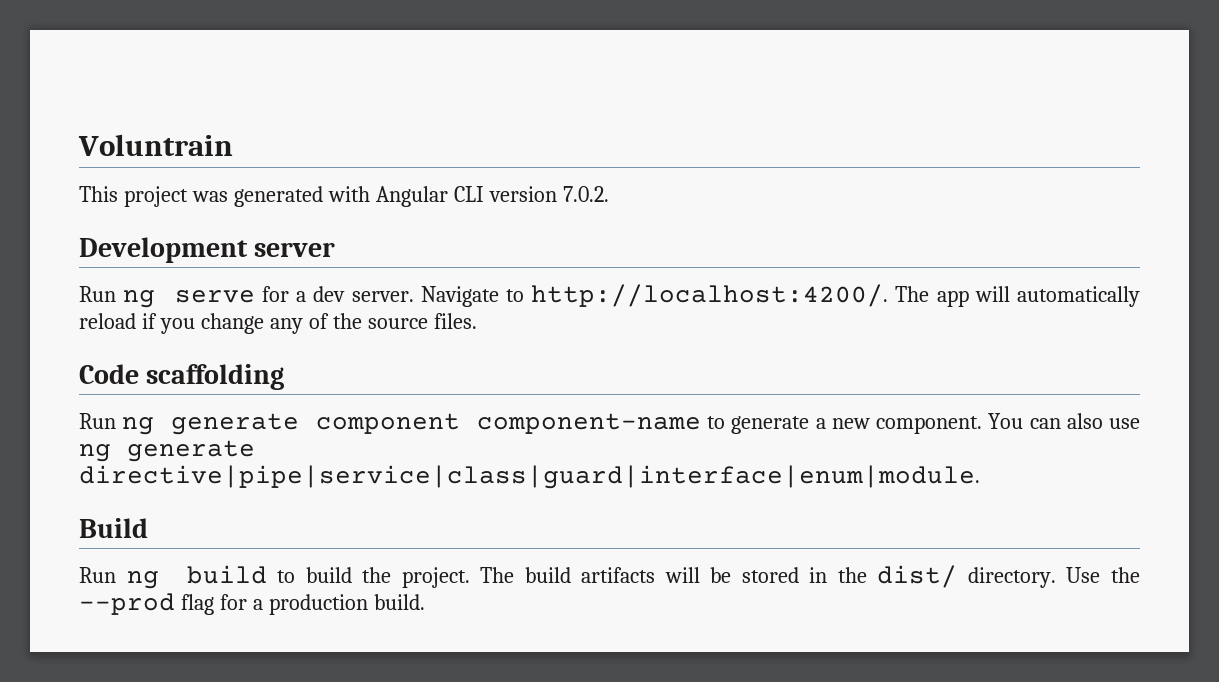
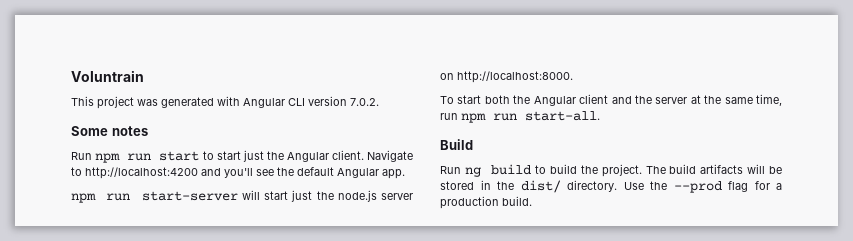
- Development server
- Run ng serve for a dev server. Navigate to http://localhost:4200/. The app will automatically reload if you change any of the source files.
- Code scaffolding
- Run ng generate component component-name to generate a new component. You can also use ng generate directive|pipe|service|class|guard|interface|enum|module.
+ Some notes
+ Run npm run start to start just the Angular client. Navigate to http://localhost:4200 and you'll see the default Angular app.
+ npm run start-server will start just the node.js server on http://localhost:8000.
+ To start both the Angular client and the server at the same time, run npm run start-all.

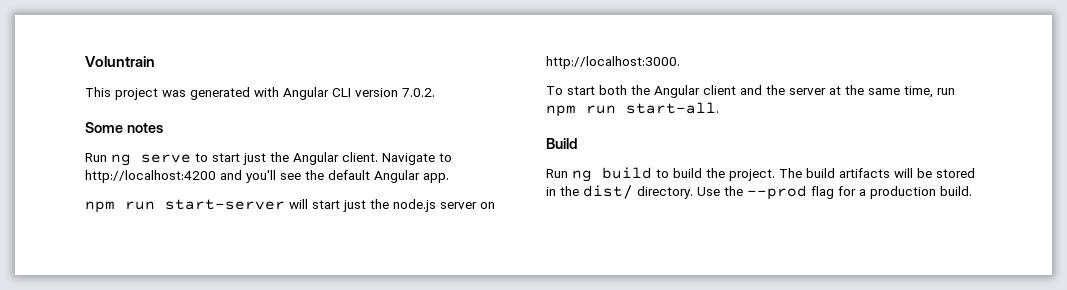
- Run npm run start to start just the Angular client.
+ Run ng serve to start just the Angular client.
- npm run start-server will start just the node.js server on http://localhost:8000.
+ npm run start-server will start just the node.js server on http://localhost:3000.

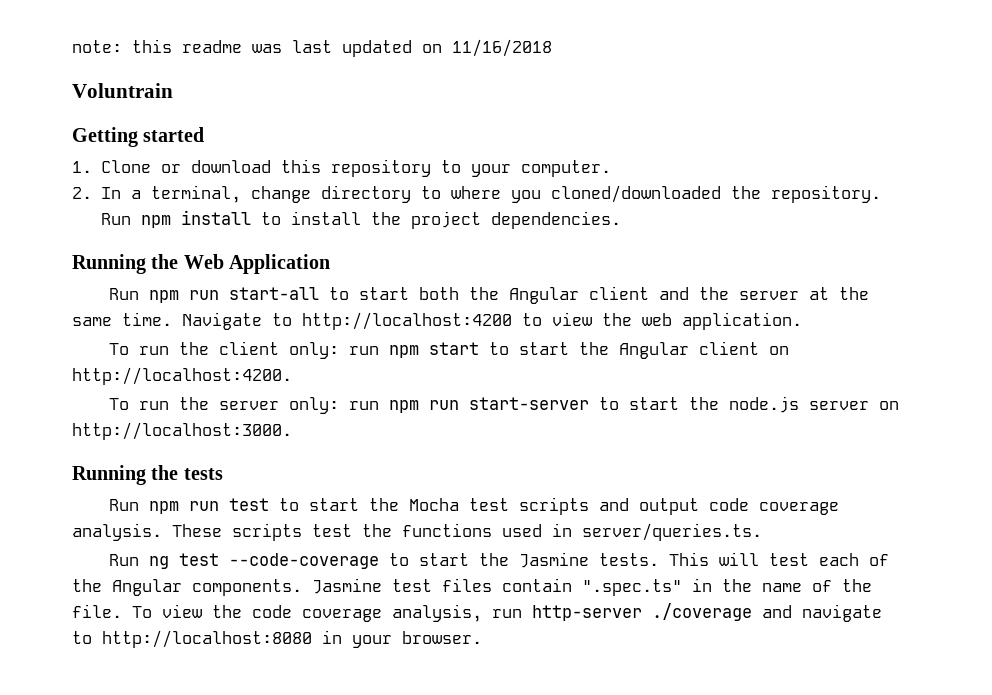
+ note: this readme was last updated on 11/16/2018
  Voluntrain
- This project was generated with Angular CLI version 7.0.2.
- Some notes
- Run ng serve to start just the Angular client. Navigate to http://localhost:4200 and you'll see the default Angular app.
- npm run start-server will start just the node.js server on http://localhost:3000.
- To start both the Angular client and the server at the same time, run npm run start-all.
- Build
- Run ng build to build the project. The build artifacts will be stored in the dist/ directory. Use the --prod flag for a production build.
+ Getting started
+ 1. Clone or download this repository to your computer.
+ 2. In a terminal, change directory to where you cloned/downloaded the repository. Run npm install to install the project dependencies.
+ Running the Web Application
+ Run npm run start-all to start both the Angular client and the server at the same time. Navigate to http://localhost:4200 to view the web application.
+ To run the client only: run npm start to start the Angular client on http://localhost:4200.
+ To run the server only: run npm run start-server to start the node.js server on http://localhost:3000.
+ Running the tests
+ Run npm run test to start the Mocha test scripts and output code coverage analysis. These scripts test the functions used in server/queries.ts.
+ Run ng test --code-coverage to start the Jasmine tests. This will test each of the Angular components. Jasmine test files contain ".spec.ts" in the name of the file. To view the code coverage analysis, run http-server ./coverage and navigate to http://localhost:8080 in your browser.

